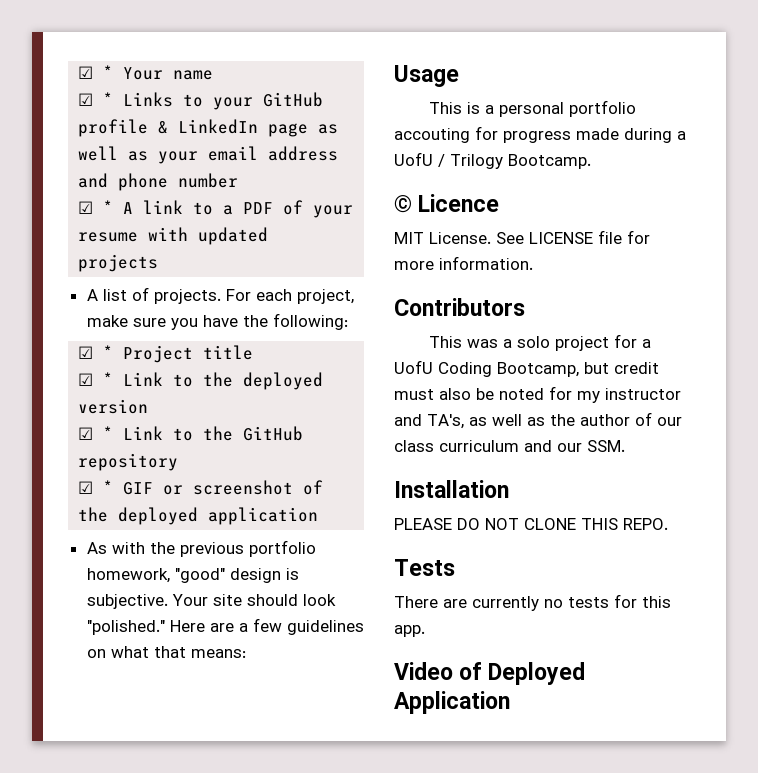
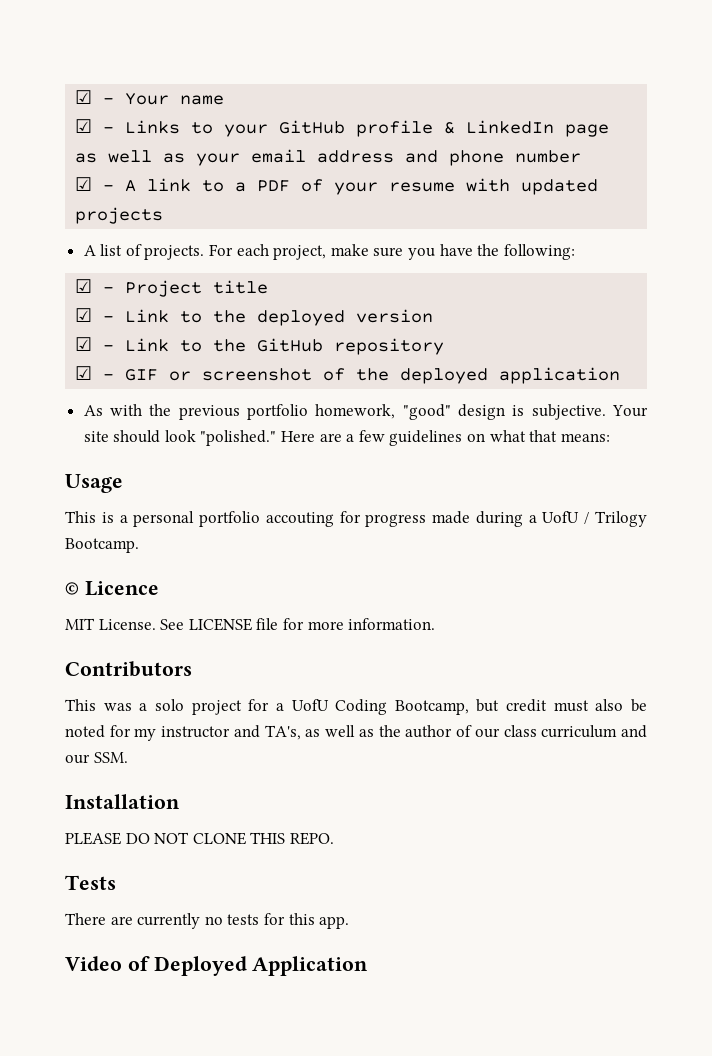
- ☑ * Your name
+ ☑ - Your name
- ☑ * Links to your GitHub profile & LinkedIn page as well as your email address and phone number
+ ☑ - Links to your GitHub profile & LinkedIn page as well as your email address and phone number
- ☑ * A link to a PDF of your resume with updated projects
+ ☑ - A link to a PDF of your resume with updated projects
- ☑ * Project title
+ ☑ - Project title
- ☑ * Link to the deployed version
+ ☑ - Link to the deployed version
- ☑ * Link to the GitHub repository
+ ☑ - Link to the GitHub repository
- ☑ * GIF or screenshot of the deployed application
+ ☑ - GIF or screenshot of the deployed application

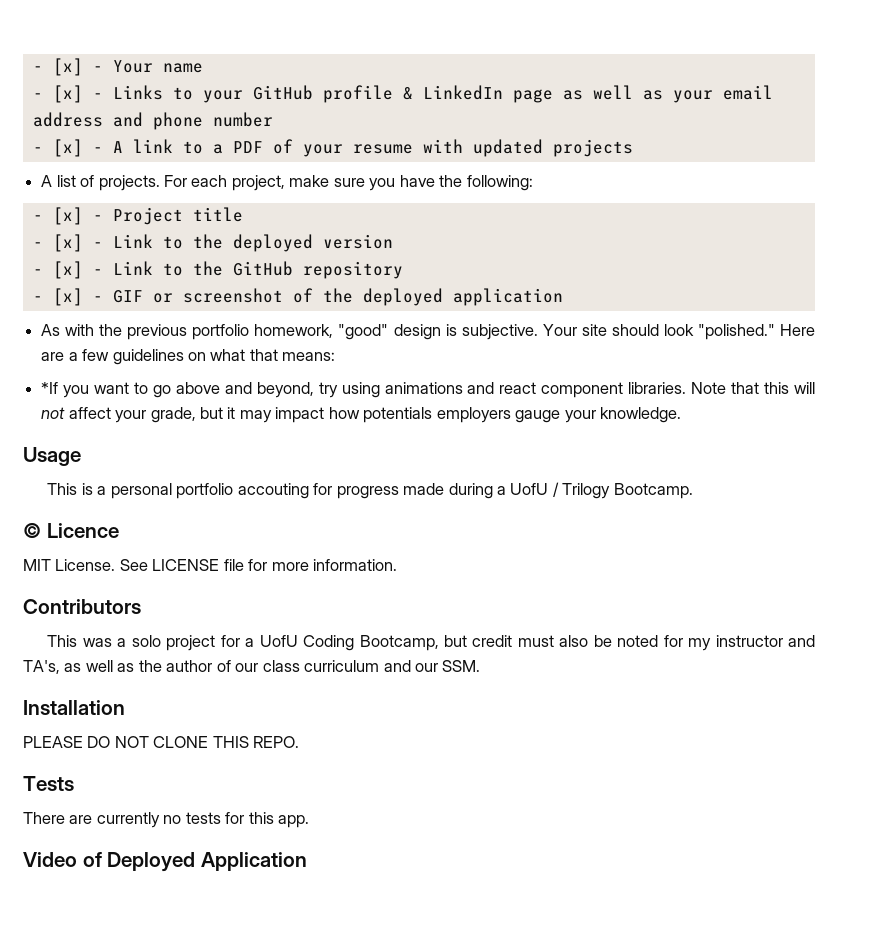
- ☑ - Your name
+ - [x] - Your name
- ☑ - Links to your GitHub profile & LinkedIn page as well as your email address and phone number
+ - [x] - Links to your GitHub profile & LinkedIn page as well as your email address and phone number
- ☑ - A link to a PDF of your resume with updated projects
+ - [x] - A link to a PDF of your resume with updated projects
- ☑ - Project title
+ - [x] - Project title
- ☑ - Link to the deployed version
+ - [x] - Link to the deployed version
- ☑ - Link to the GitHub repository
+ - [x] - Link to the GitHub repository
- ☑ - GIF or screenshot of the deployed application
+ - [x] - GIF or screenshot of the deployed application
+ *If you want to go above and beyond, try using animations and react component libraries. Note that this will not affect your grade, but it may impact how potentials employers gauge your knowledge.

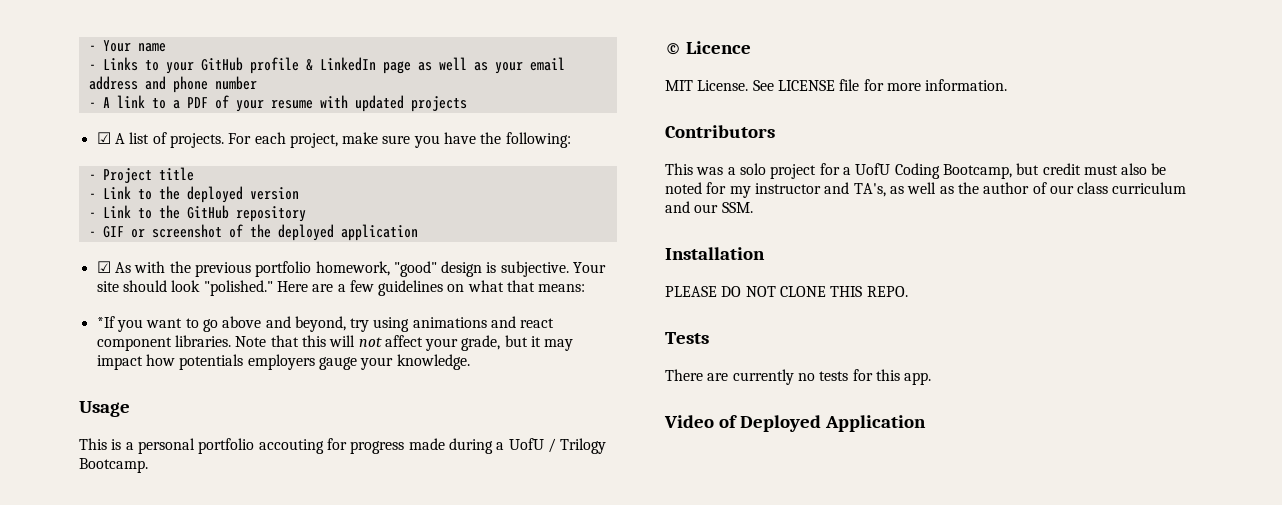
- - [x] - Your name
+ - Your name
- - [x] - Links to your GitHub profile & LinkedIn page as well as your email address and phone number
+ - Links to your GitHub profile & LinkedIn page as well as your email address and phone number
- - [x] - A link to a PDF of your resume with updated projects
+ - A link to a PDF of your resume with updated projects
- A list of projects.
+ ☑ A list of projects.
- - [x] - Project title
+ - Project title
- - [x] - Link to the deployed version
+ - Link to the deployed version
- - [x] - Link to the GitHub repository
+ - Link to the GitHub repository
- - [x] - GIF or screenshot of the deployed application
+ - GIF or screenshot of the deployed application
- As with the previous portfolio homework, "good" design is subjective.
+ ☑ As with the previous portfolio homework, "good" design is subjective.

